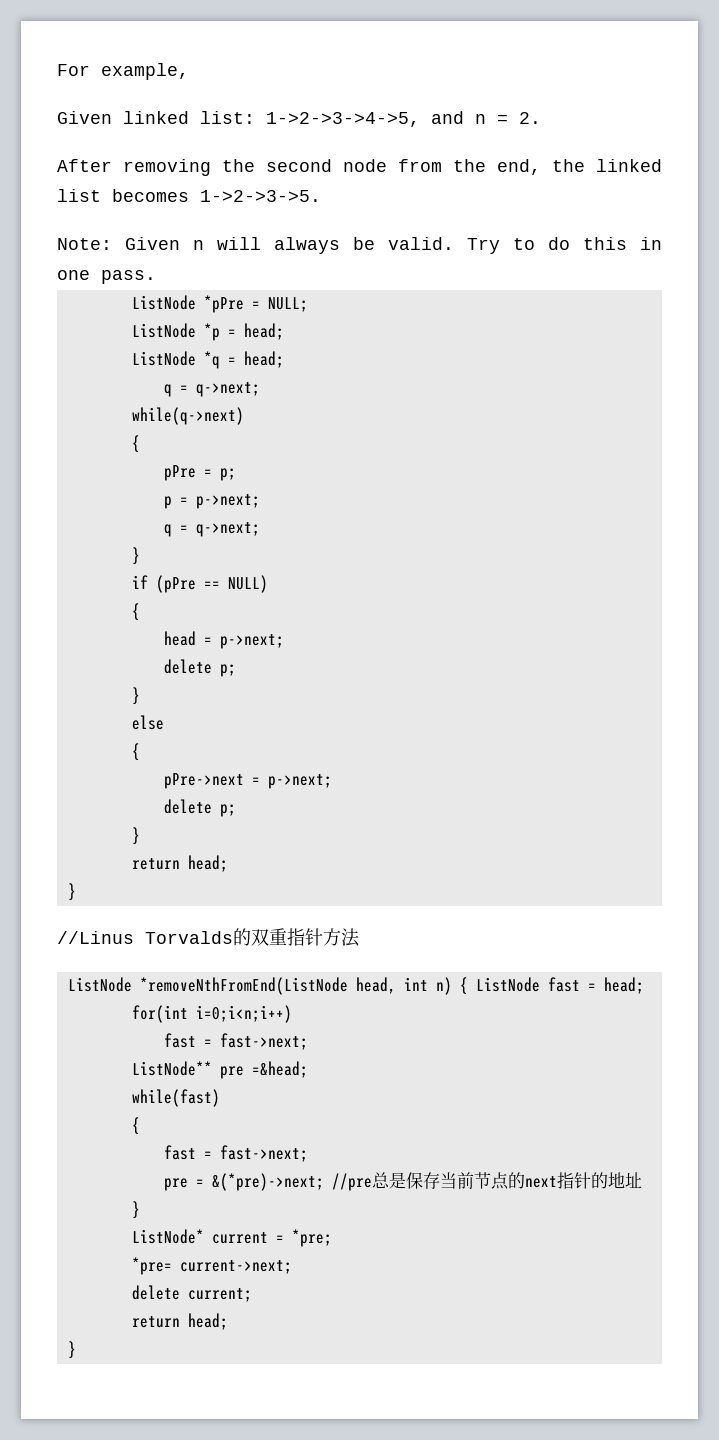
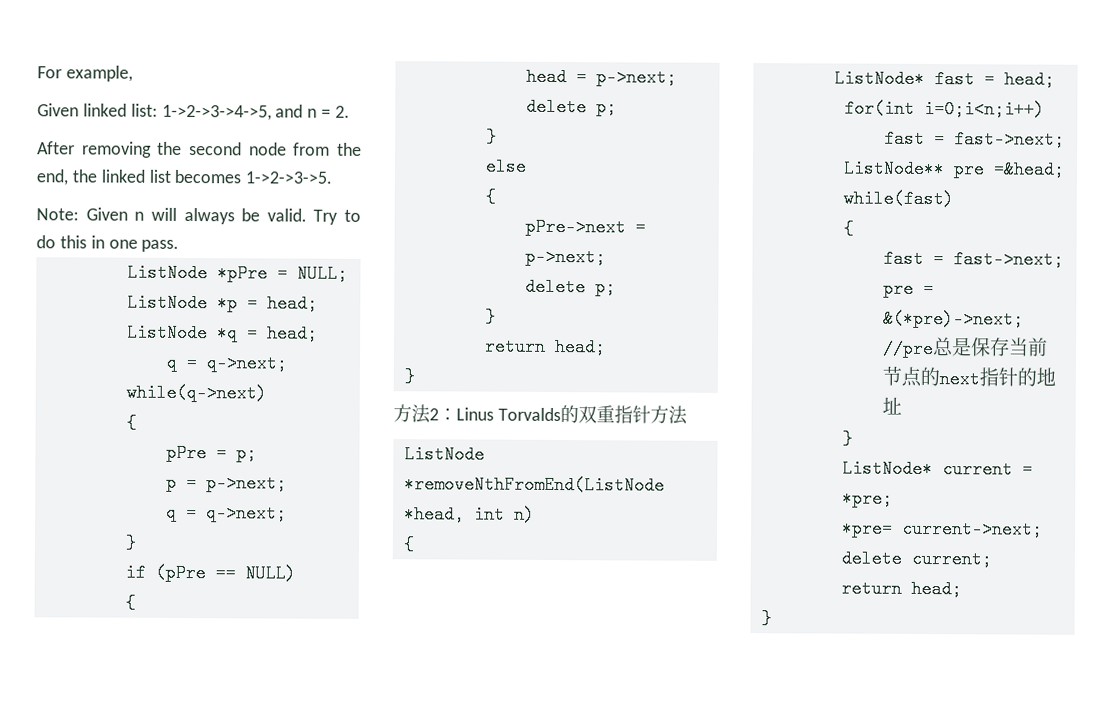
- //Linus Torvalds的双重指针方法
+ 方法2：Linus Torvalds的双重指针方法
- ListNode *removeNthFromEnd(ListNode head, int n) { ListNode fast = head;
+ ListNode *removeNthFromEnd(ListNode *head, int n)
+ {
+ ListNode* fast = head;

